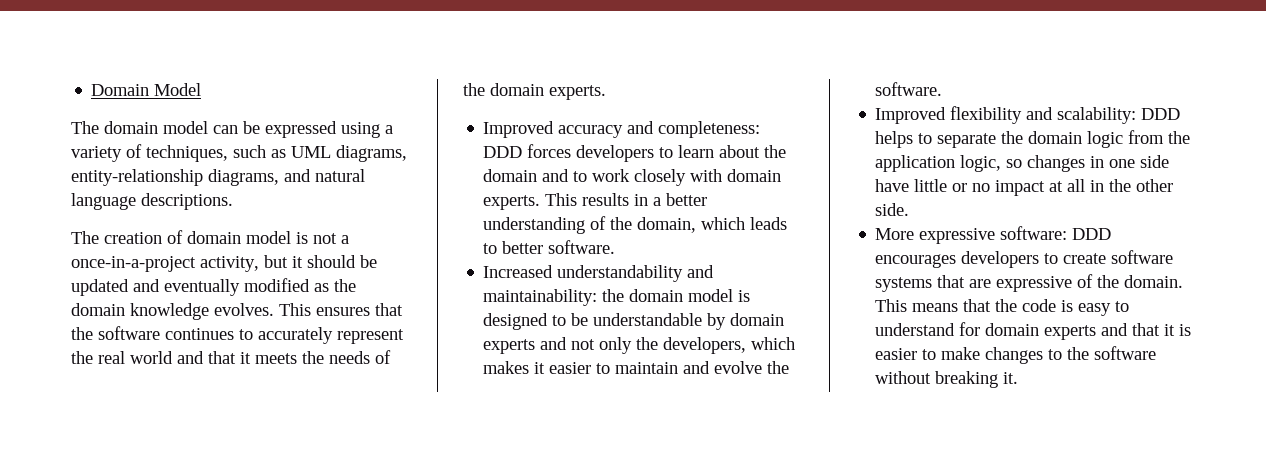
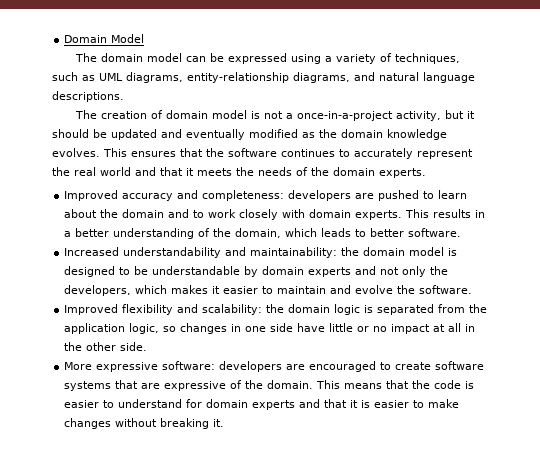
- Improved accuracy and completeness: DDD forces developers to learn about the domain and to work closely with domain experts.
+ Improved accuracy and completeness: developers are pushed to learn about the domain and to work closely with domain experts.
- Improved flexibility and scalability: DDD helps to separate the domain logic from the application logic, so changes in one side have little or no impact at all in the other side.
+ Improved flexibility and scalability: the domain logic is separated from the application logic, so changes in one side have little or no impact at all in the other side.
- More expressive software: DDD encourages developers to create software systems that are expressive of the domain.
+ More expressive software: developers are encouraged to create software systems that are expressive of the domain.
- This means that the code is easy to understand for domain experts and that it is easier to make changes to the software without breaking it.
+ This means that the code is easier to understand for domain experts and that it is easier to make changes without breaking it.

